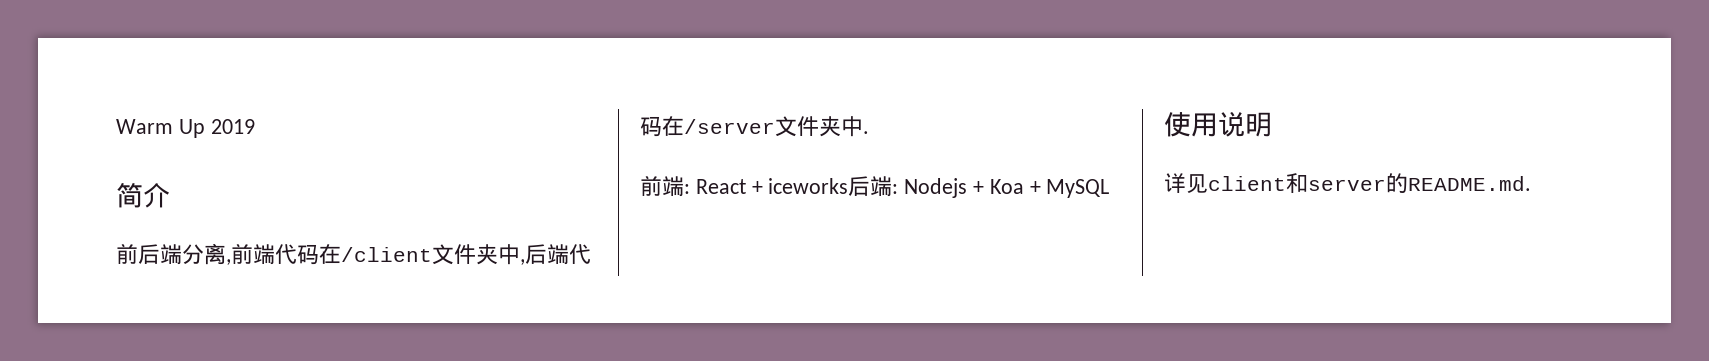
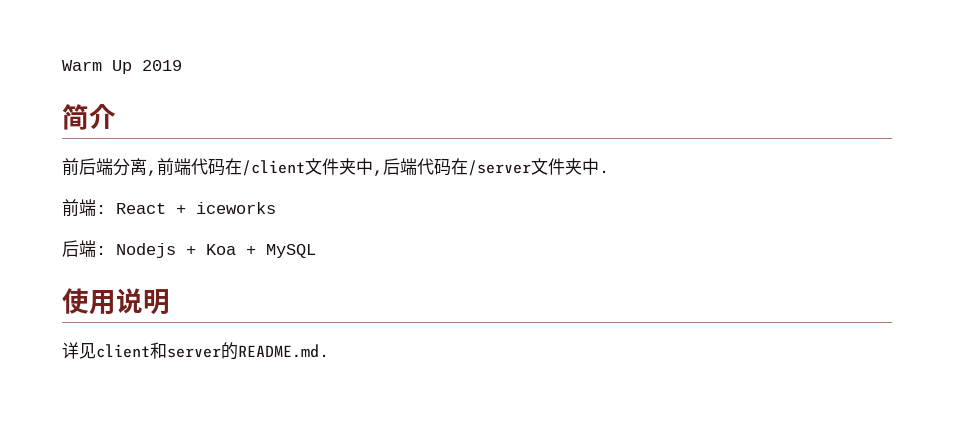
- 前端: React + iceworks后端: Nodejs + Koa + MySQL
+ 前端: React + iceworks
+ 后端: Nodejs + Koa + MySQL

